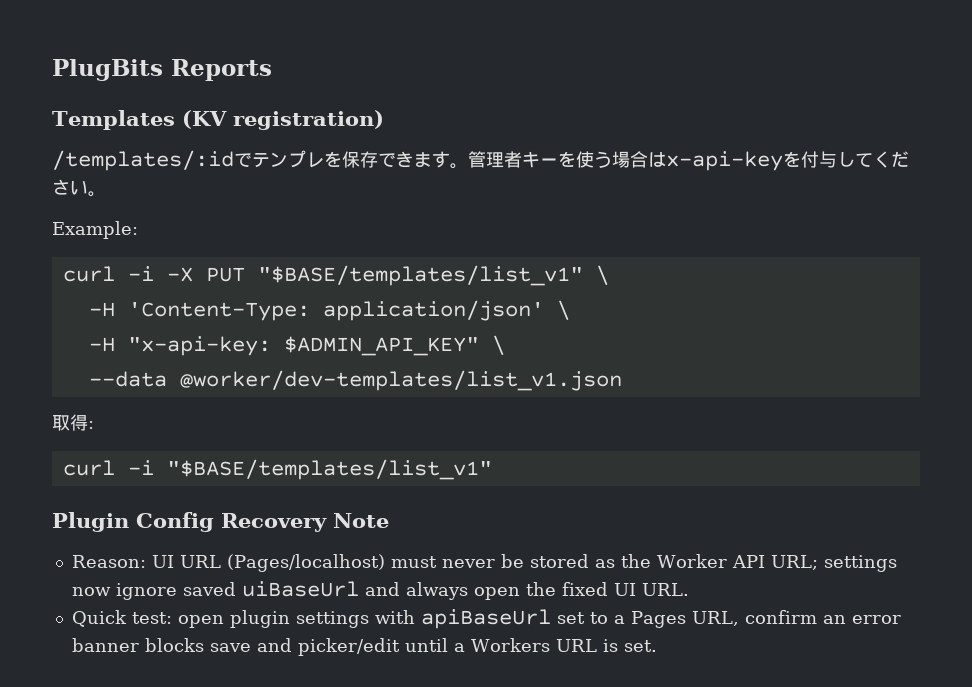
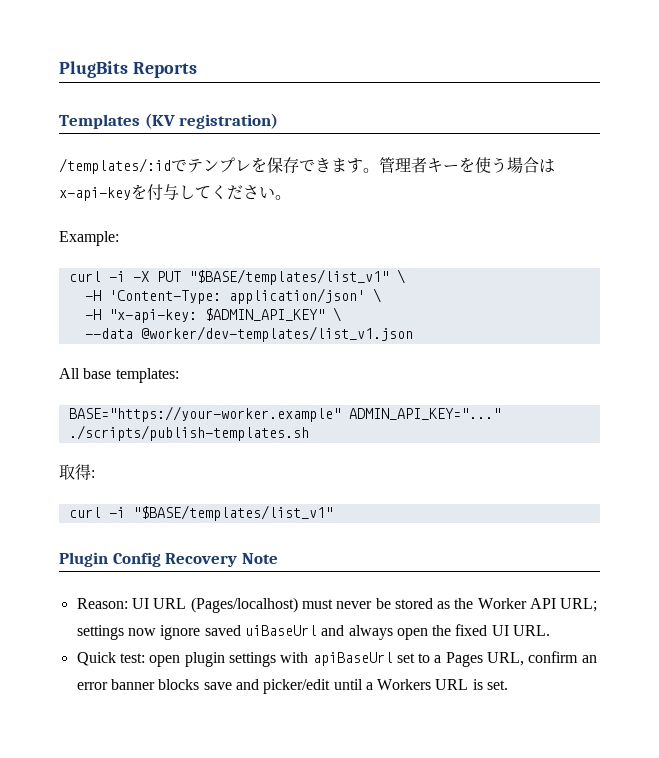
+ All base templates:
+ BASE="https://your-worker.example" ADMIN_API_KEY="..." ./scripts/publish-templates.sh

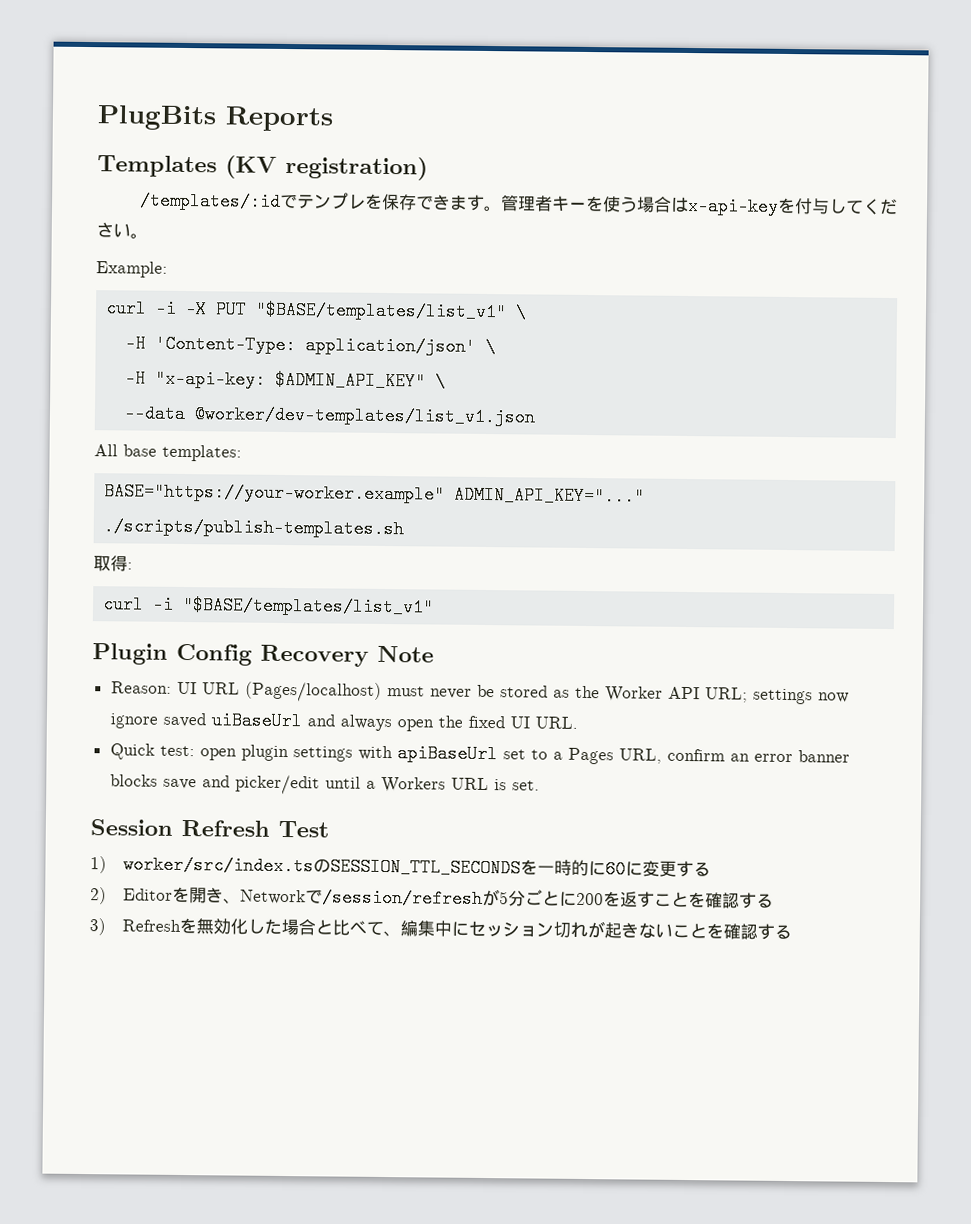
+ Session Refresh Test
+ 1) worker/src/index.tsのSESSION_TTL_SECONDSを一時的に60に変更する
+ 2) Editorを開き、Networkで/session/refreshが5分ごとに200を返すことを確認する
+ 3) Refreshを無効化した場合と比べて、編集中にセッション切れが起きないことを確認する

